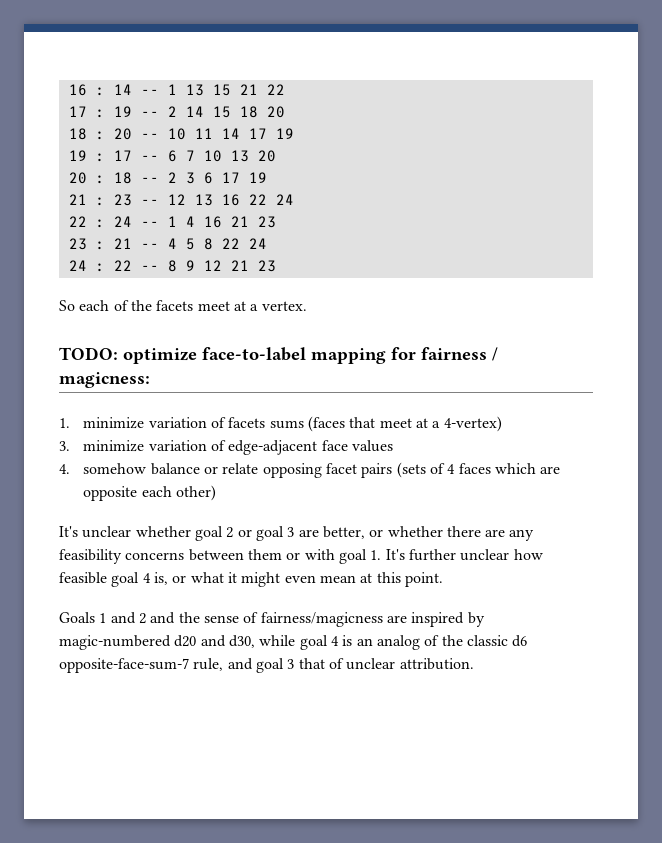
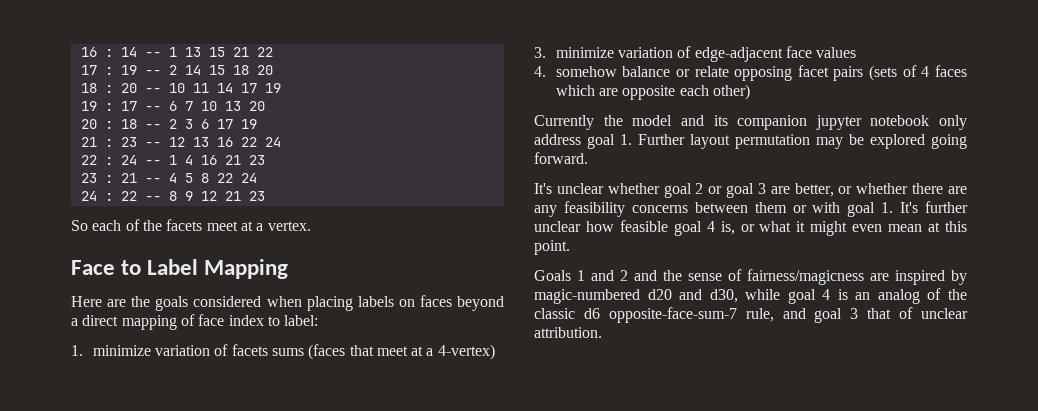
- TODO: optimize face-to-label mapping for fairness / magicness:
+ Face to Label Mapping
+ Here are the goals considered when placing labels on faces beyond a direct mapping of face index to label:
+ Currently the model and its companion jupyter notebook only address goal 1. Further layout permutation may be explored going forward.

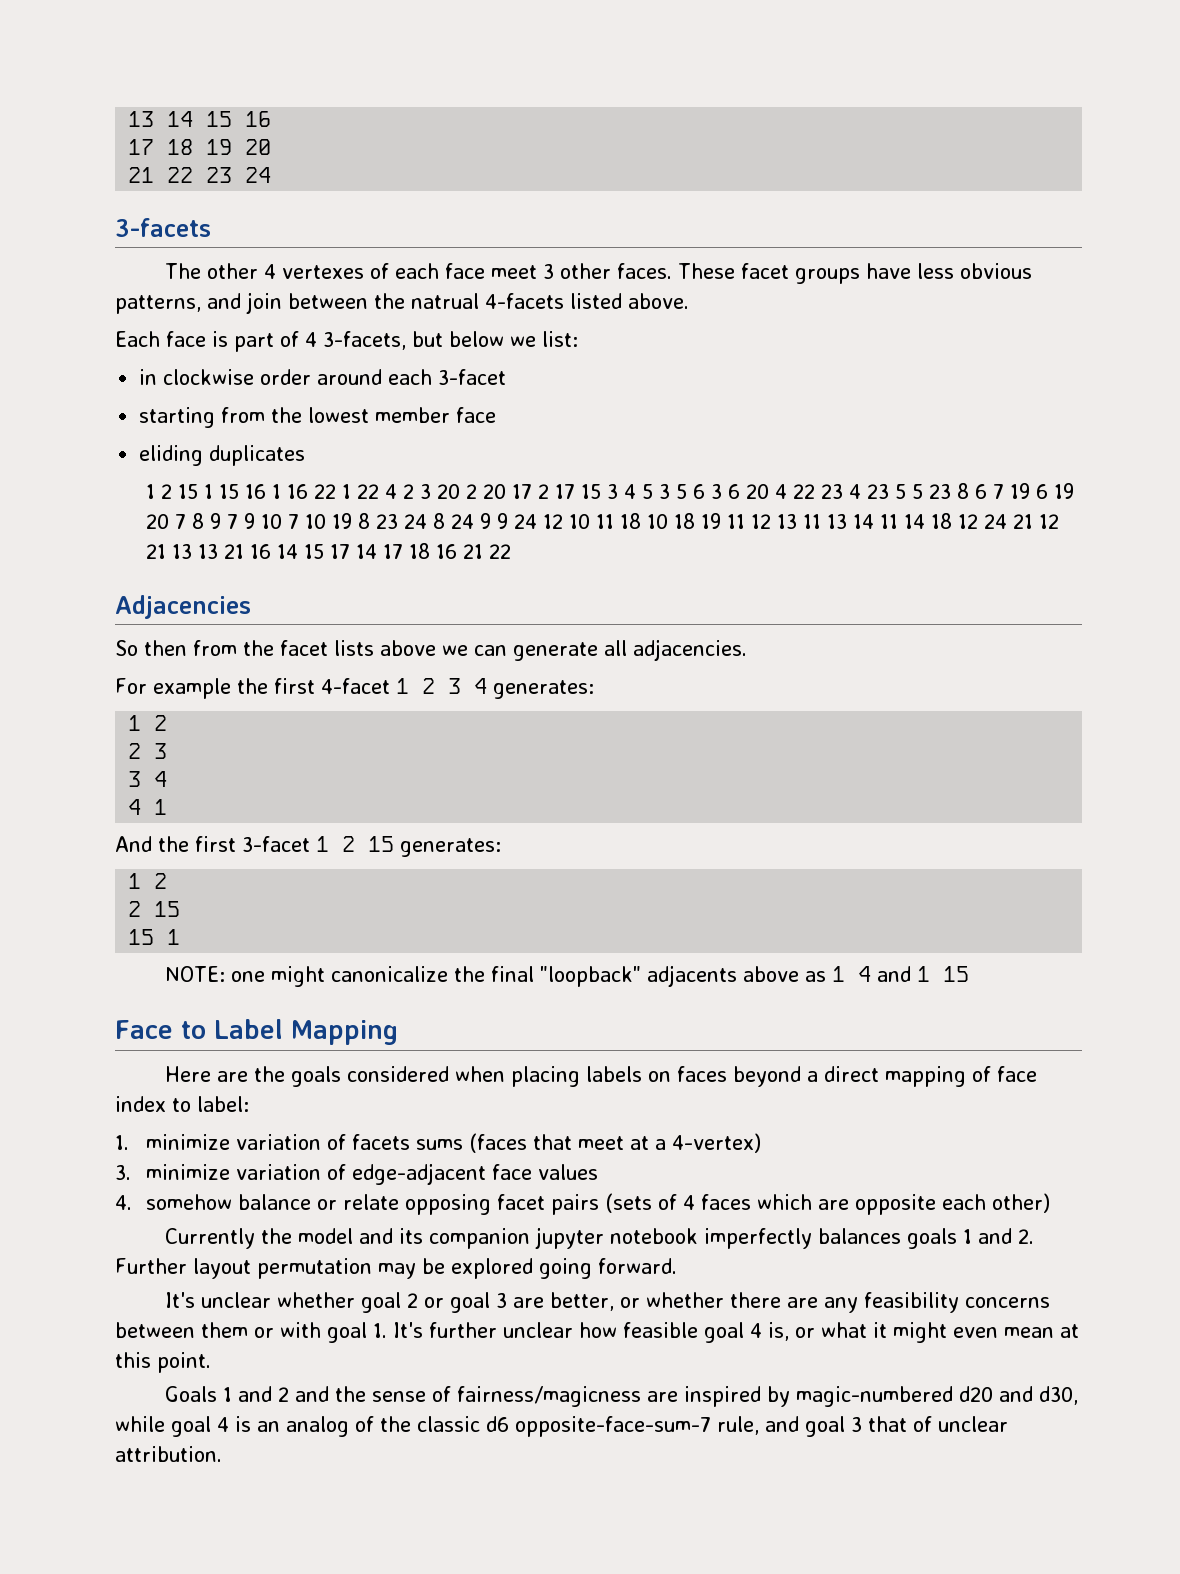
- 16 : 14 -- 1 13 15 21 22
- 17 : 19 -- 2 14 15 18 20
- 18 : 20 -- 10 11 14 17 19
- 19 : 17 -- 6 7 10 13 20
- 20 : 18 -- 2 3 6 17 19
- 21 : 23 -- 12 13 16 22 24
- 22 : 24 -- 1 4 16 21 23
- 23 : 21 -- 4 5 8 22 24
- 24 : 22 -- 8 9 12 21 23
- So each of the facets meet at a vertex.
+ 13 14 15 16
+ 17 18 19 20
+ 21 22 23 24
+ 3-facets
+ The other 4 vertexes of each face meet 3 other faces. These facet groups have less obvious patterns, and join between the natrual 4-facets listed above.
+ Each face is part of 4 3-facets, but below we list:
+ in clockwise order around each 3-facet
+ starting from the lowest member face
+ eliding duplicates
+ 1 2 15 1 15 16 1 16 22 1 22 4 2 3 20 2 20 17 2 17 15 3 4 5 3 5 6 3 6 20 4 22 23 4 23 5 5 23 8 6 7 19 6 19 20 7 8 9 7 9 10 7 10 19 8 23 24 8 24 9 9 24 12 10 11 18 10 18 19 11 12 13 11 13 14 11 14 18 12 24 21 12 21 13 13 21 16 14 15 17 14 17 18 16 21 22
+ Adjacencies
+ So then from the facet lists above we can generate all adjacencies.
+ For example the first 4-facet 1 2 3 4 generates:
+ 1 2
+ 2 3
+ 3 4
+ 4 1
+ And the first 3-facet 1 2 15 generates:
+ 1 2
+ 2 15
+ 15 1
+ NOTE: one might canonicalize the final "loopback" adjacents above as 1 4 and 1 15
- Currently the model and its companion jupyter notebook only address goal 1. Further layout permutation may be explored going forward.
+ Currently the model and its companion jupyter notebook imperfectly balances goals 1 and 2. Further layout permutation may be explored going forward.

